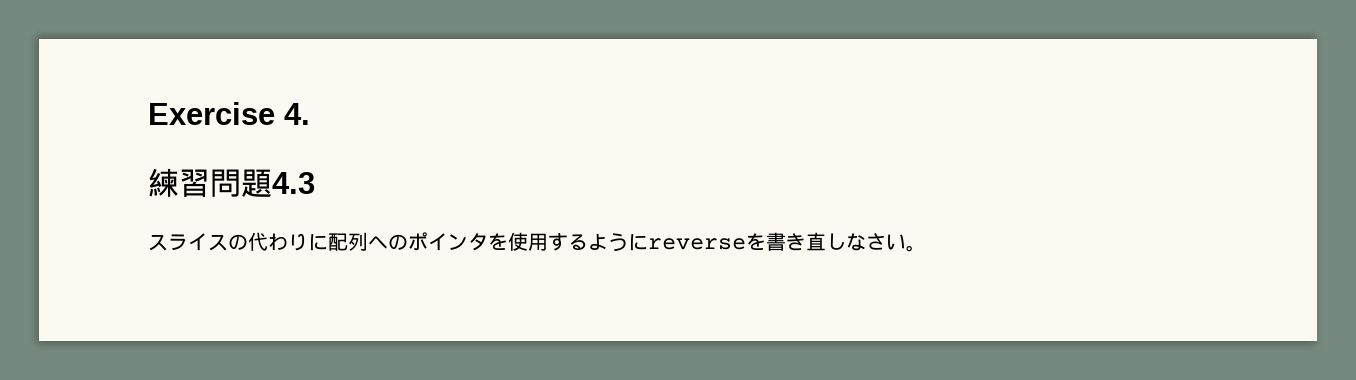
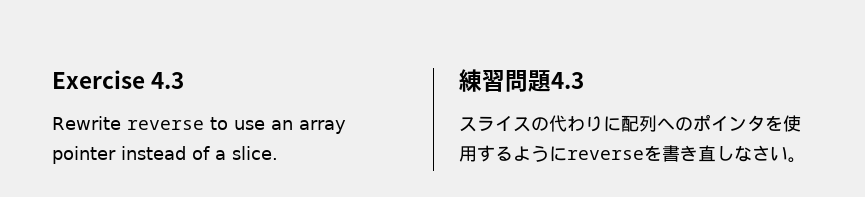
- Exercise 4.
+ Exercise 4.3
+ Rewrite reverse to use an array pointer instead of a slice.

